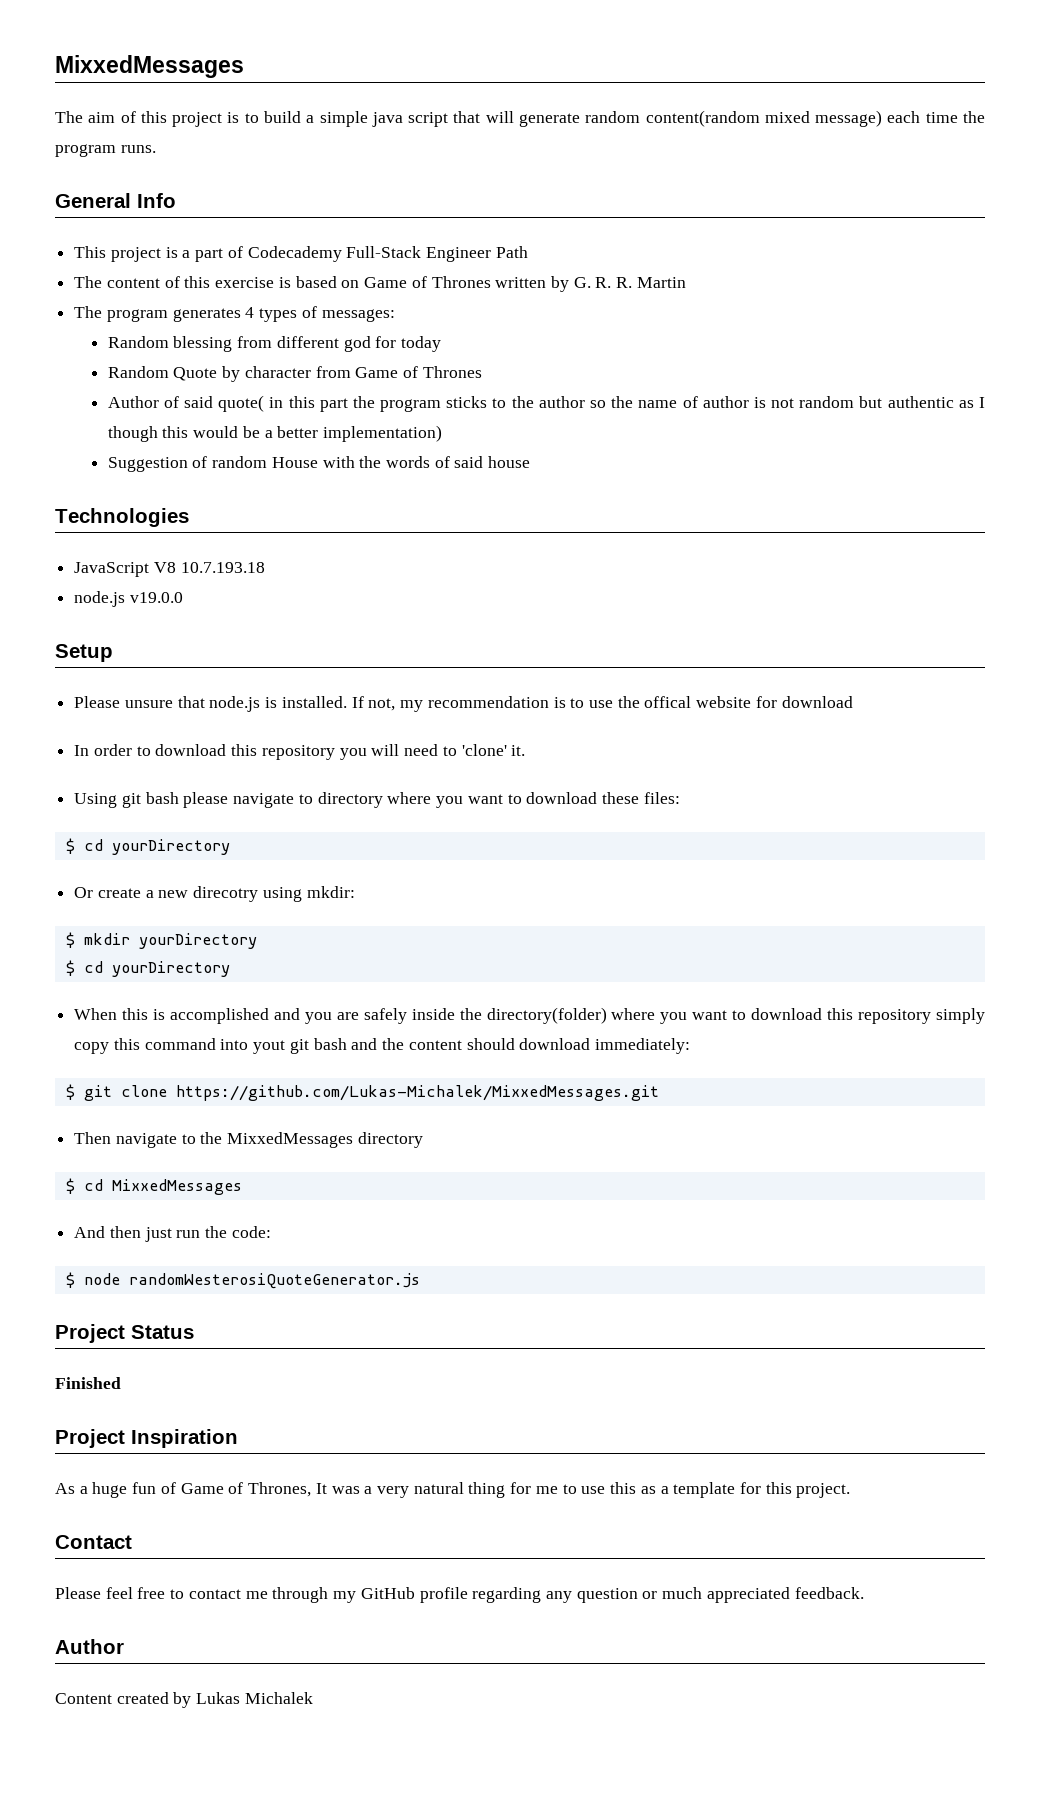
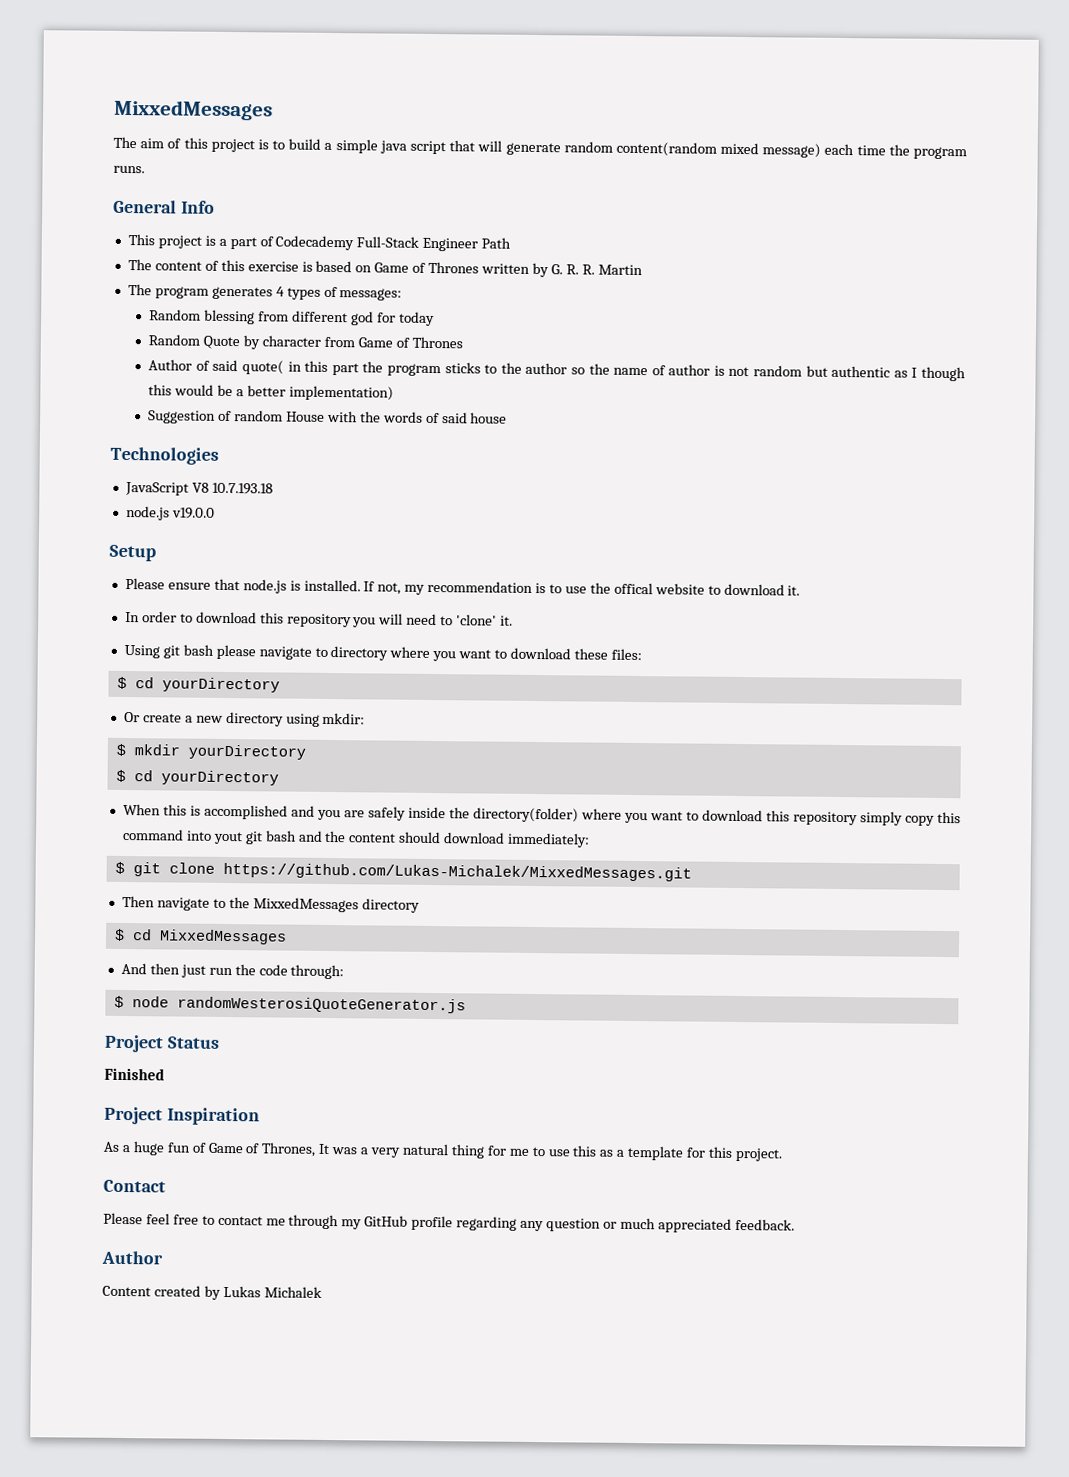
- Please unsure that node.js is installed.
+ Please ensure that node.js is installed.
- If not, my recommendation is to use the offical website for download
+ If not, my recommendation is to use the offical website to download it.
- Or create a new direcotry using mkdir:
+ Or create a new directory using mkdir:
- And then just run the code:
+ And then just run the code through:

